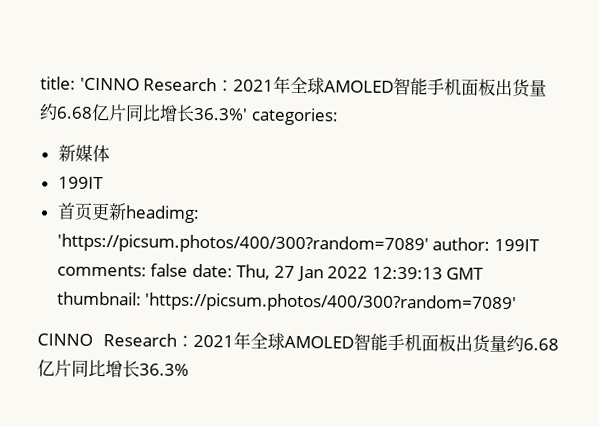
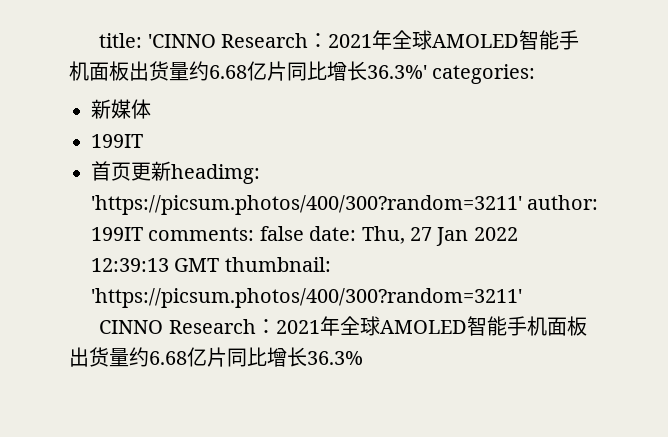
- 首页更新headimg: 'https://picsum.photos/400/300?random=7089' author: 199IT comments: false date: Thu, 27 Jan 2022 12:39:13 GMT thumbnail: 'https://picsum.photos/400/300?random=7089'
+ 首页更新headimg: 'https://picsum.photos/400/300?random=3211' author: 199IT comments: false date: Thu, 27 Jan 2022 12:39:13 GMT thumbnail: 'https://picsum.photos/400/300?random=3211'

